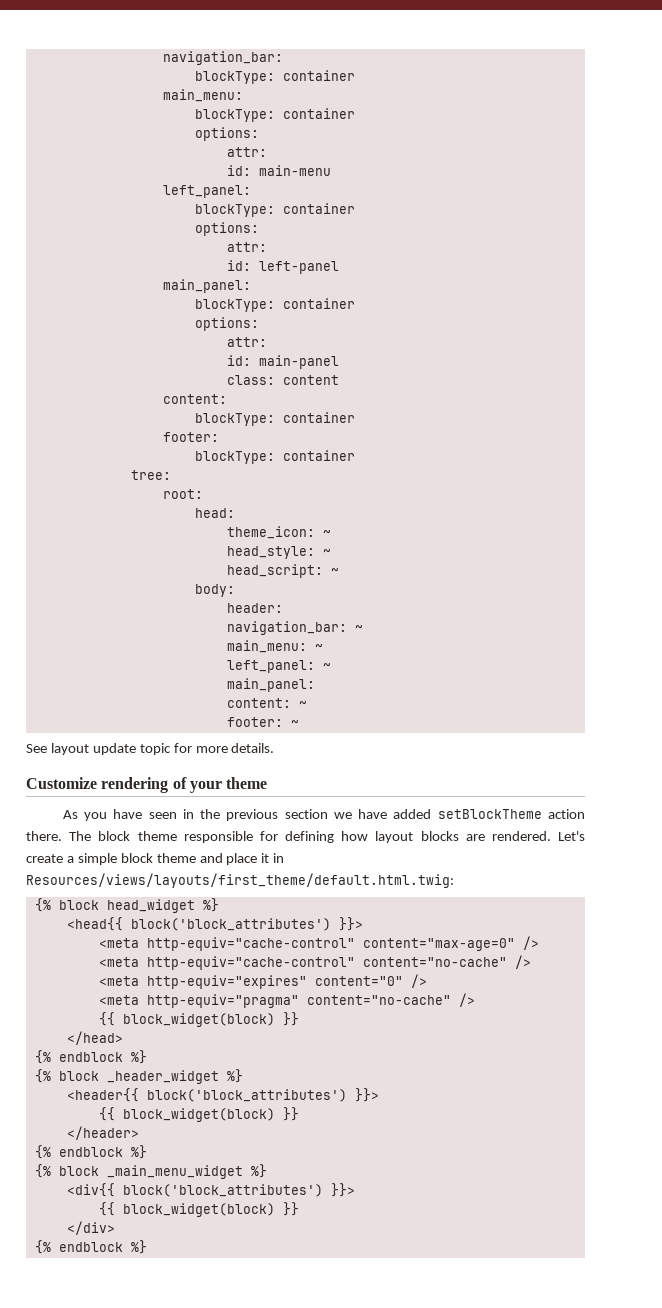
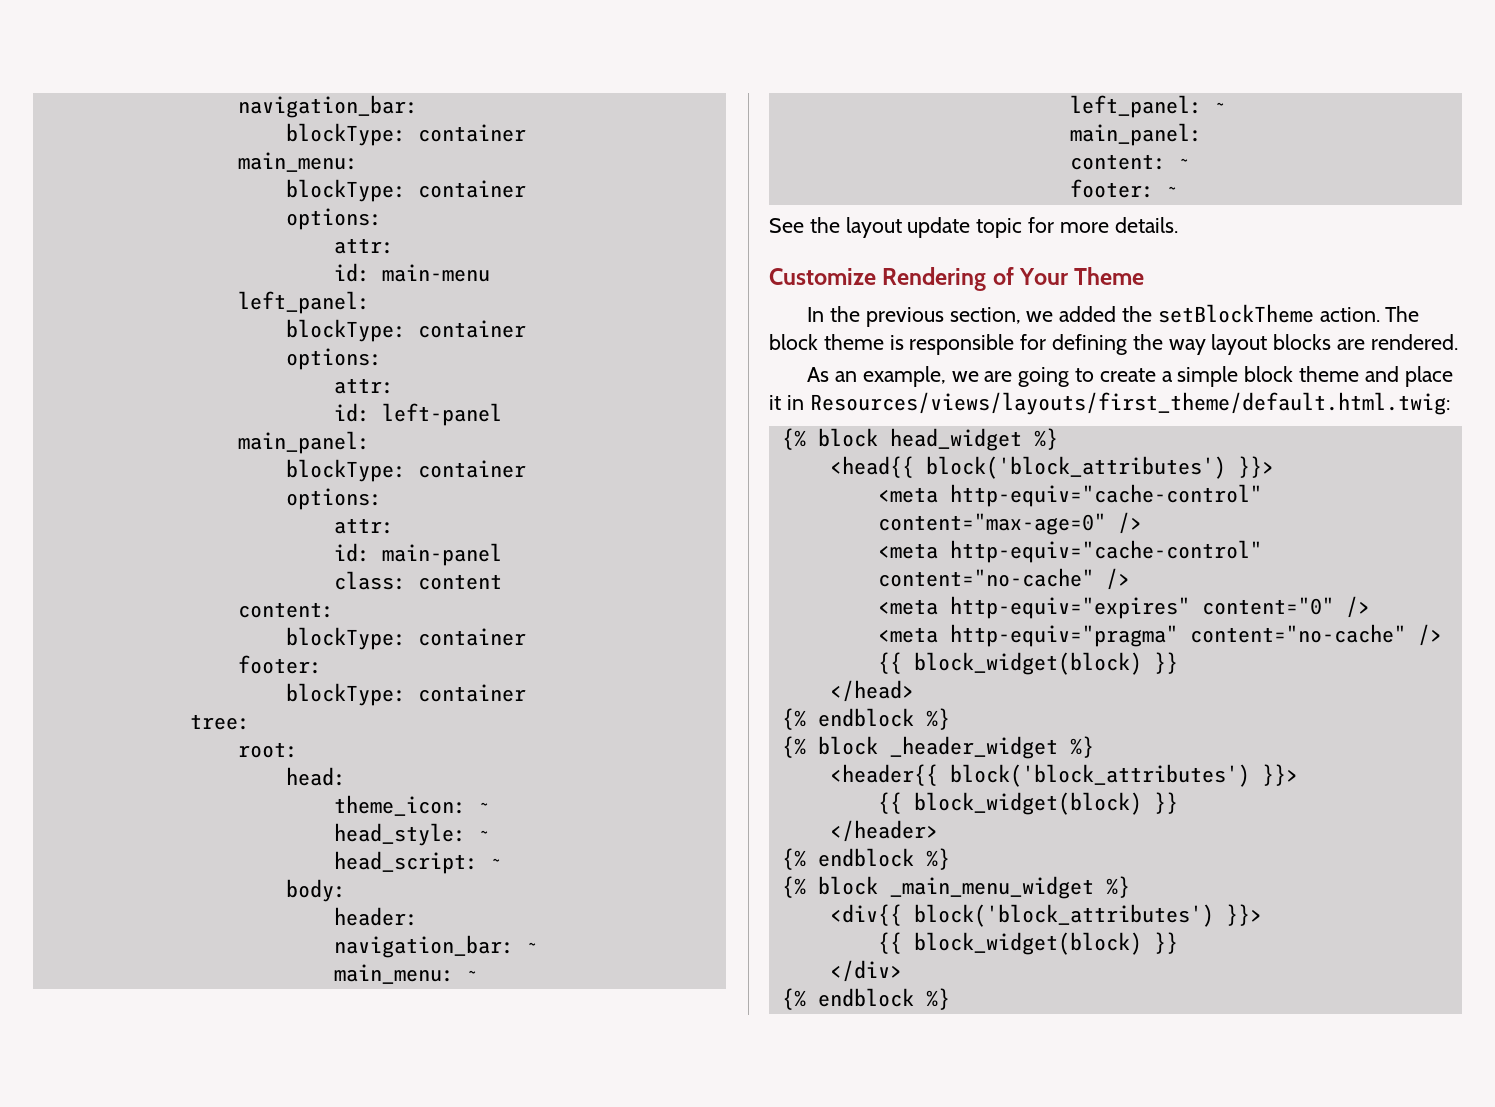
- See layout update topic for more details.
+ See the layout update topic for more details.
- Customize rendering of your theme
- As you have seen in the previous section we have added setBlockTheme action there.
+ Customize Rendering of Your Theme
+ In the previous section, we added the setBlockTheme action.
- The block theme responsible for defining how layout blocks are rendered. Let's create a simple block theme and place it in Resources/views/layouts/first_theme/default.html.twig:
+ The block theme is responsible for defining the way layout blocks are rendered.
+ As an example, we are going to create a simple block theme and place it in Resources/views/layouts/first_theme/default.html.twig:

